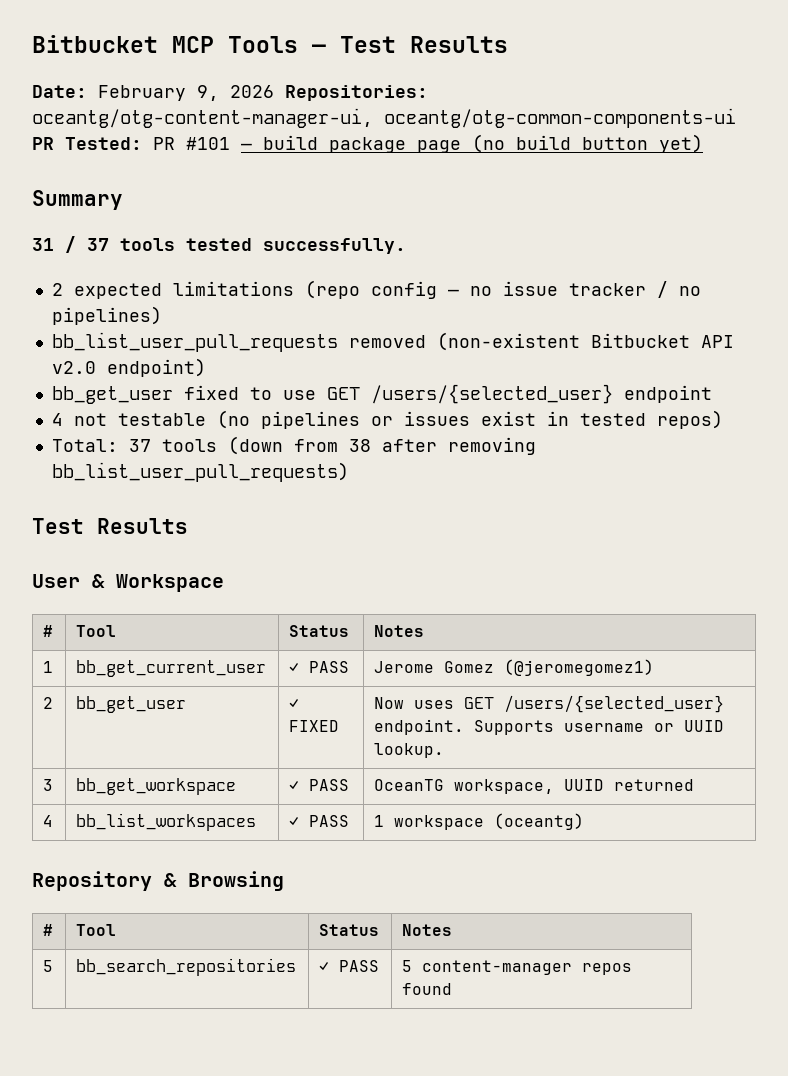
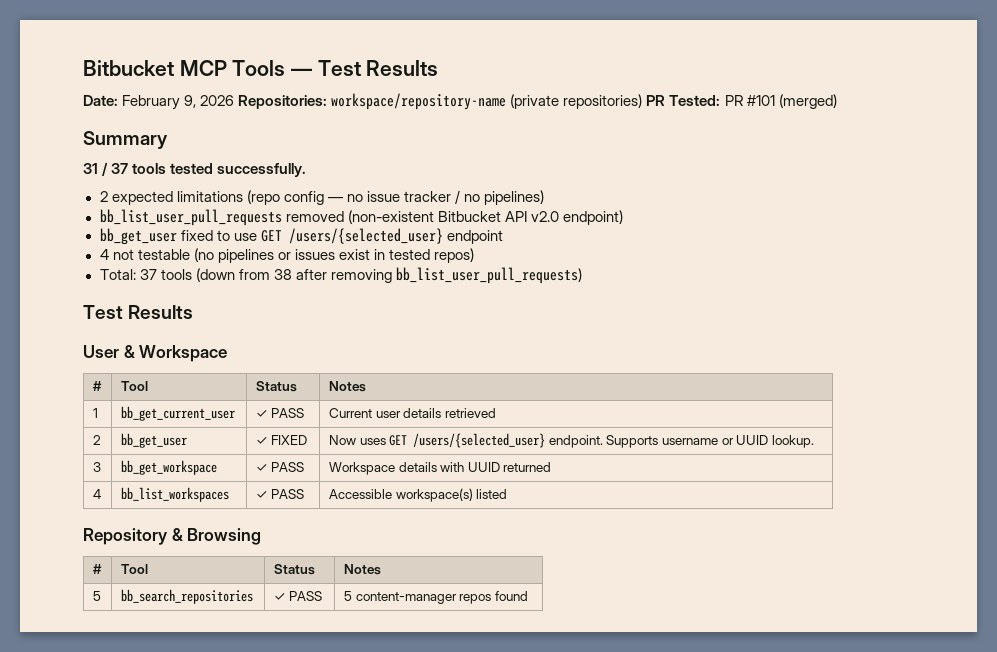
- Date: February 9, 2026 Repositories: oceantg/otg-content-manager-ui, oceantg/otg-common-components-ui PR Tested: PR #101 — build package page (no build button yet)
+ Date: February 9, 2026 Repositories: workspace/repository-name (private repositories) PR Tested: PR #101 (merged)
- 1 | bb_get_current_user | ✓ PASS | Jerome Gomez (@jeromegomez1)
+ 1 | bb_get_current_user | ✓ PASS | Current user details retrieved
- 3 | bb_get_workspace | ✓ PASS | OceanTG workspace, UUID returned
+ 3 | bb_get_workspace | ✓ PASS | Workspace details with UUID returned
- 4 | bb_list_workspaces | ✓ PASS | 1 workspace (oceantg)
+ 4 | bb_list_workspaces | ✓ PASS | Accessible workspace(s) listed

